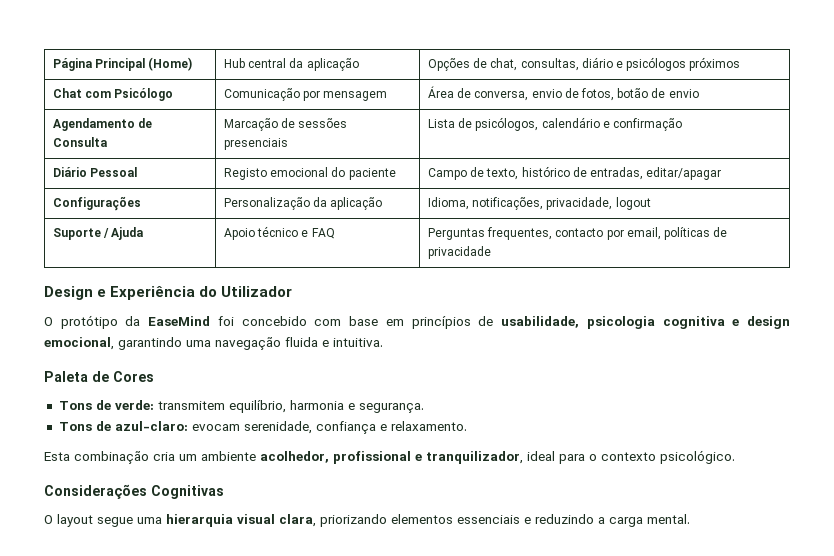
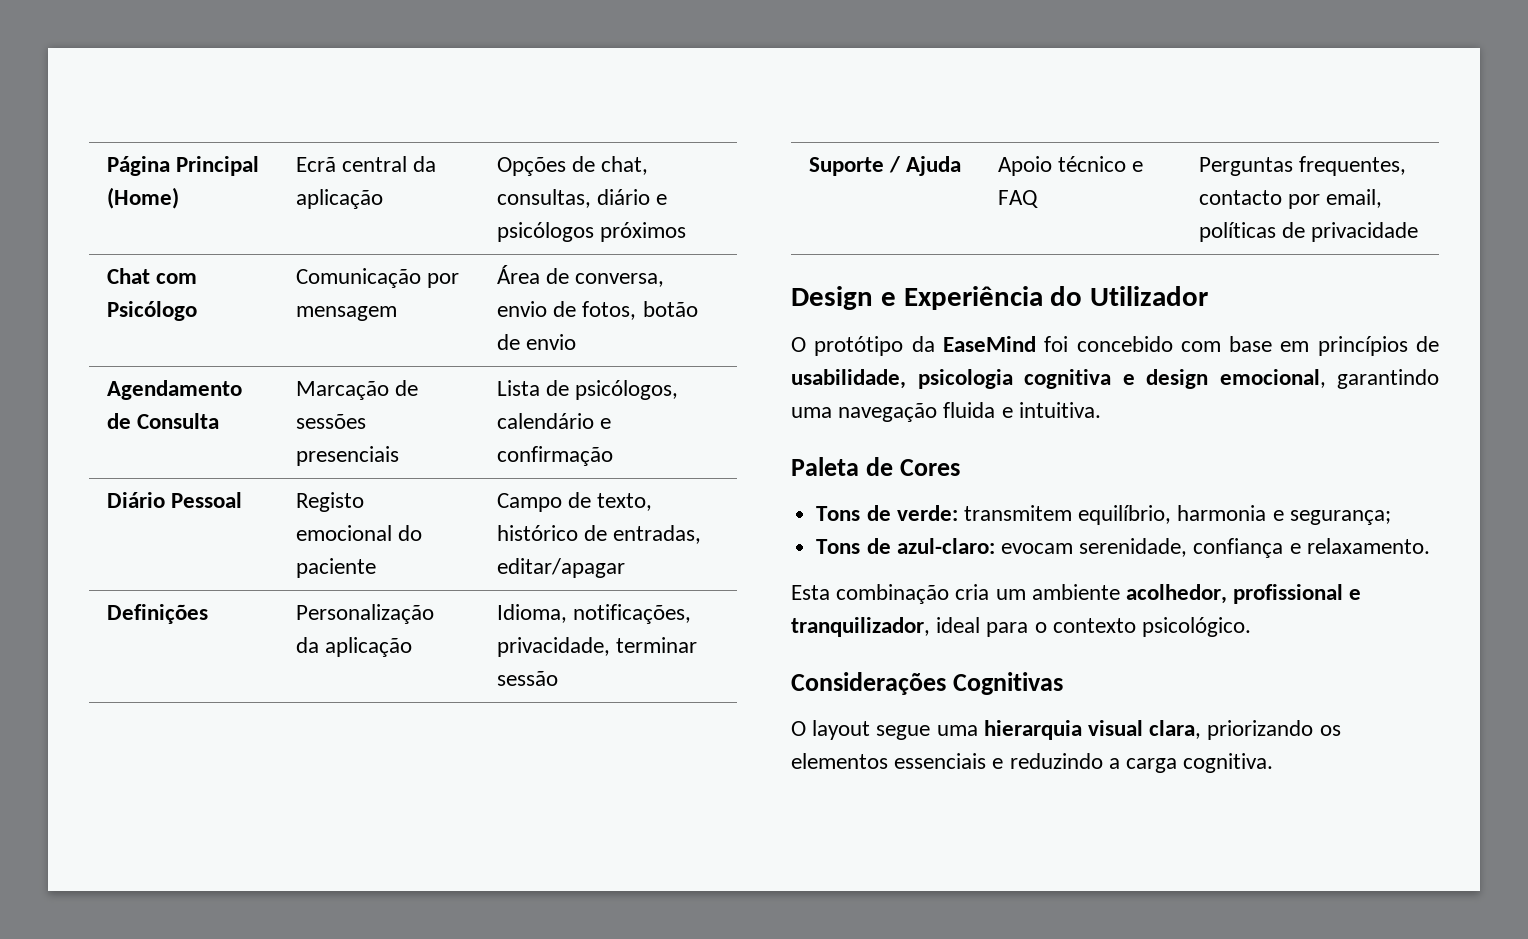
- Página Principal (Home) | Hub central da aplicação | Opções de chat, consultas, diário e psicólogos próximos
+ Página Principal (Home) | Ecrã central da aplicação | Opções de chat, consultas, diário e psicólogos próximos
- Configurações | Personalização da aplicação | Idioma, notificações, privacidade, logout
+ Definições | Personalização da aplicação | Idioma, notificações, privacidade, terminar sessão
- Tons de verde: transmitem equilíbrio, harmonia e segurança.
+ Tons de verde: transmitem equilíbrio, harmonia e segurança;
- O layout segue uma hierarquia visual clara, priorizando elementos essenciais e reduzindo a carga mental.
+ O layout segue uma hierarquia visual clara, priorizando os elementos essenciais e reduzindo a carga cognitiva.

